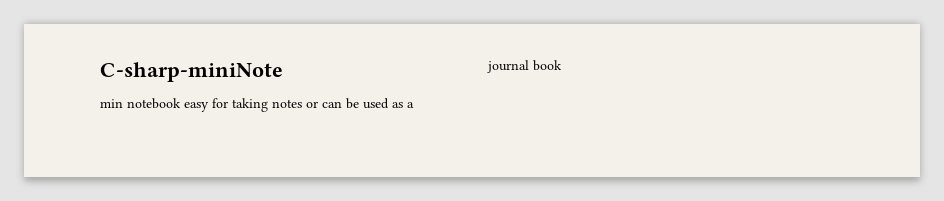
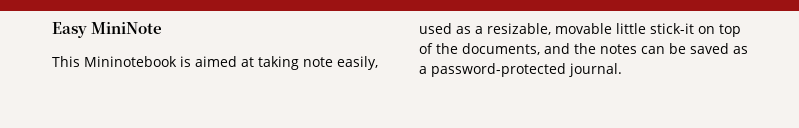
- C-sharp-miniNote
- min notebook easy for taking notes or can be used as a journal book
+ Easy MiniNote
+ This Mininotebook is aimed at taking note easily, used as a resizable, movable little stick-it on top of the documents, and the notes can be saved as a password-protected journal.

